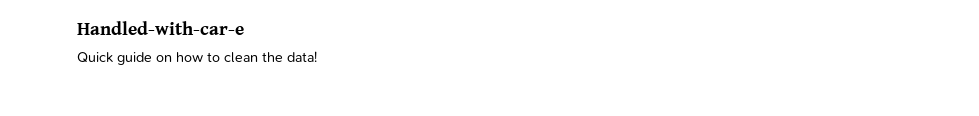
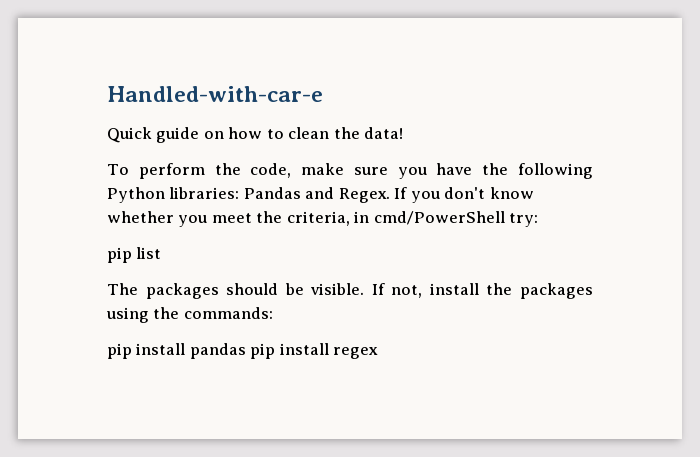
+ To perform the code, make sure you have the following Python libraries: Pandas and Regex. If you don't know whether you meet the criteria, in cmd/PowerShell try:
+ pip list
+ The packages should be visible. If not, install the packages using the commands:
+ pip install pandas pip install regex

